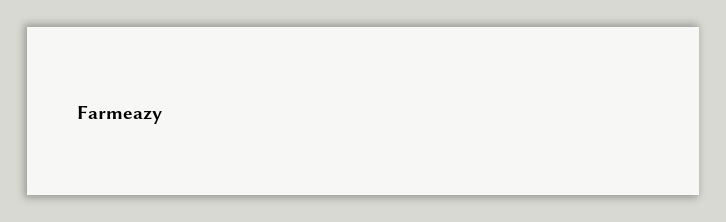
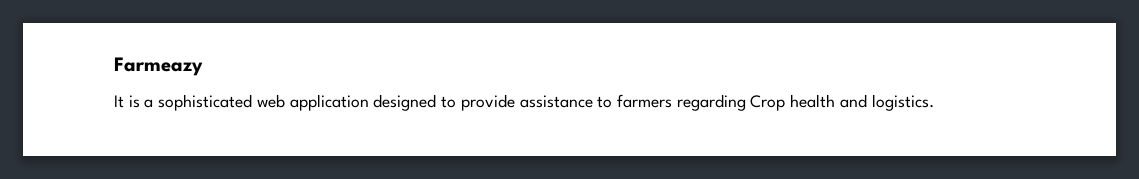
+ It is a sophisticated web application designed to provide assistance to farmers regarding Crop health and logistics.

